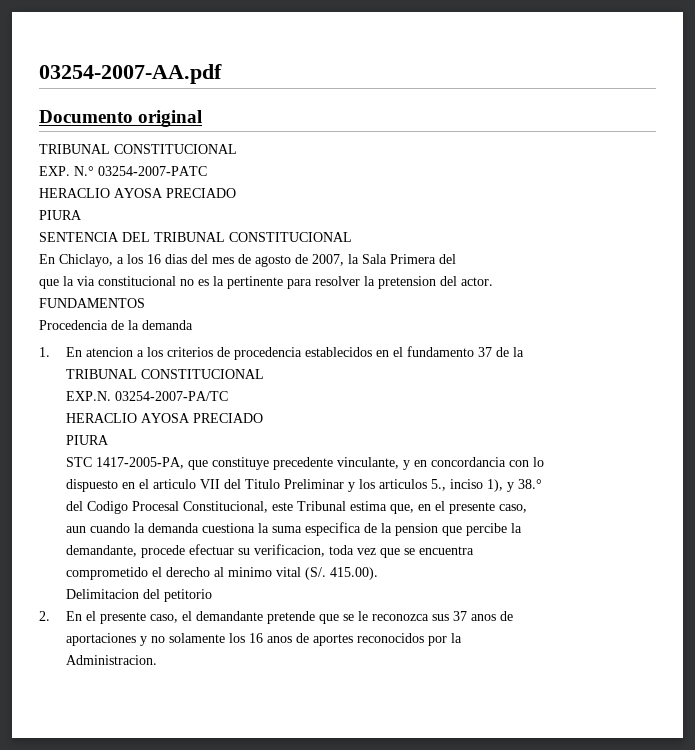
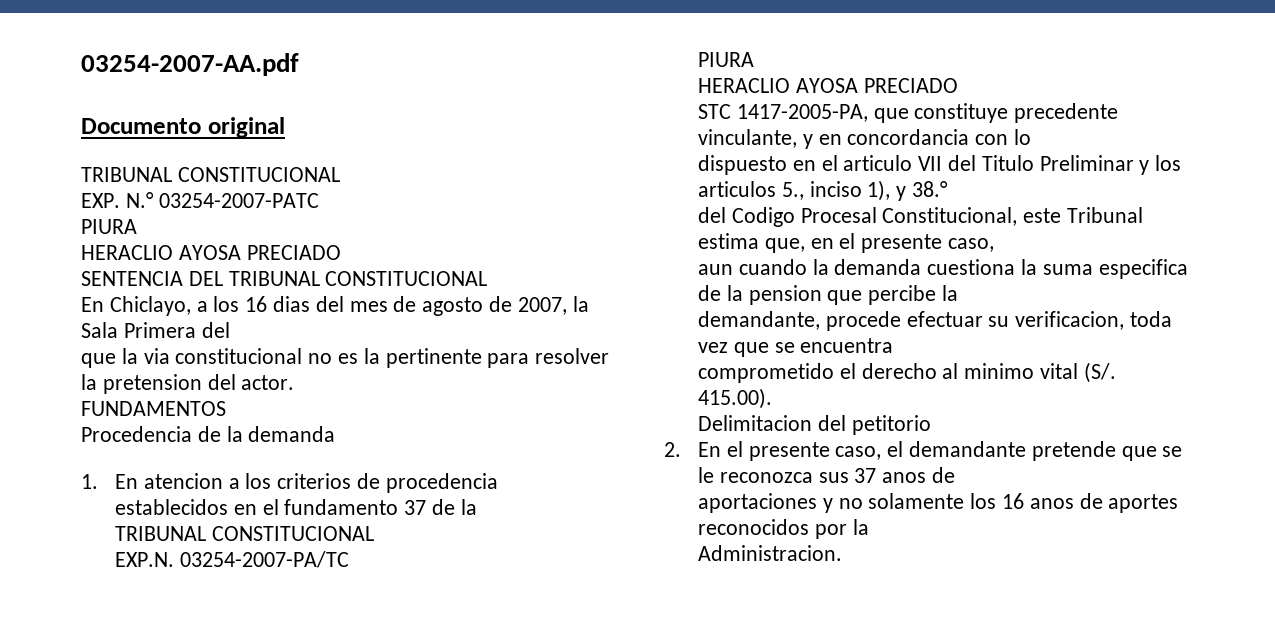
  EXP. N.° 03254-2007-PATC
+ PIURA
  HERACLIO AYOSA PRECIADO
- PIURA
  EXP.N. 03254-2007-PA/TC
+ PIURA
  HERACLIO AYOSA PRECIADO
- PIURA

